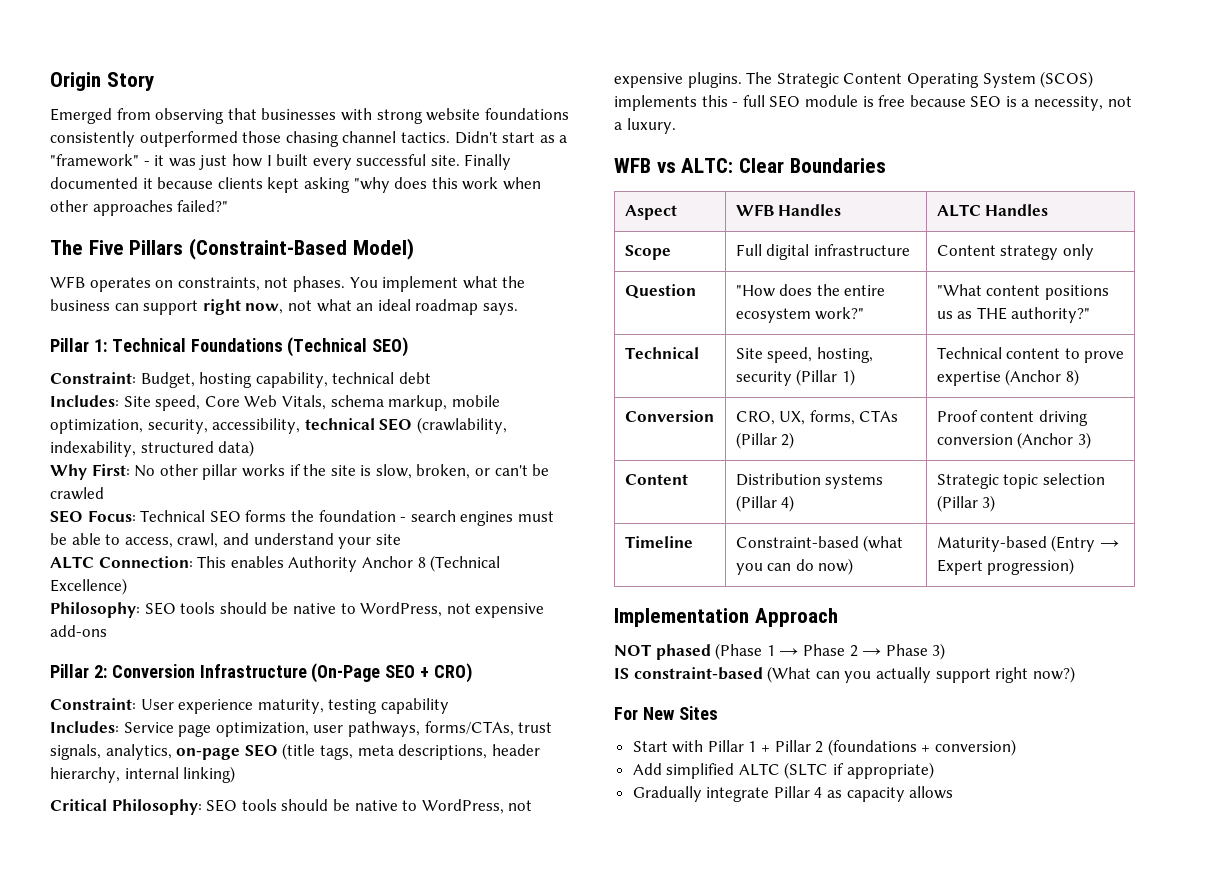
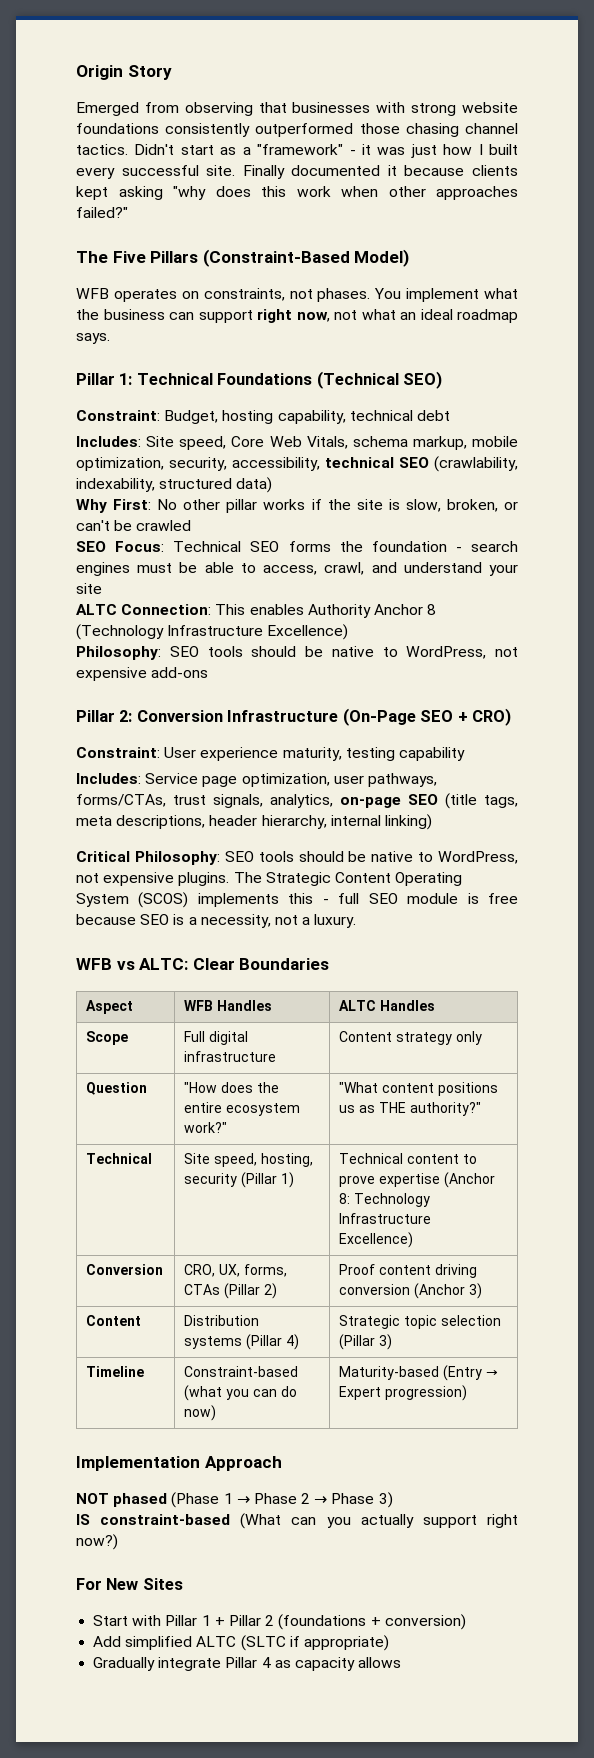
- ALTC Connection: This enables Authority Anchor 8 (Technical Excellence)
+ ALTC Connection: This enables Authority Anchor 8 (Technology Infrastructure Excellence)
- Technical | Site speed, hosting, security (Pillar 1) | Technical content to prove expertise (Anchor 8)
+ Technical | Site speed, hosting, security (Pillar 1) | Technical content to prove expertise (Anchor 8: Technology Infrastructure Excellence)

